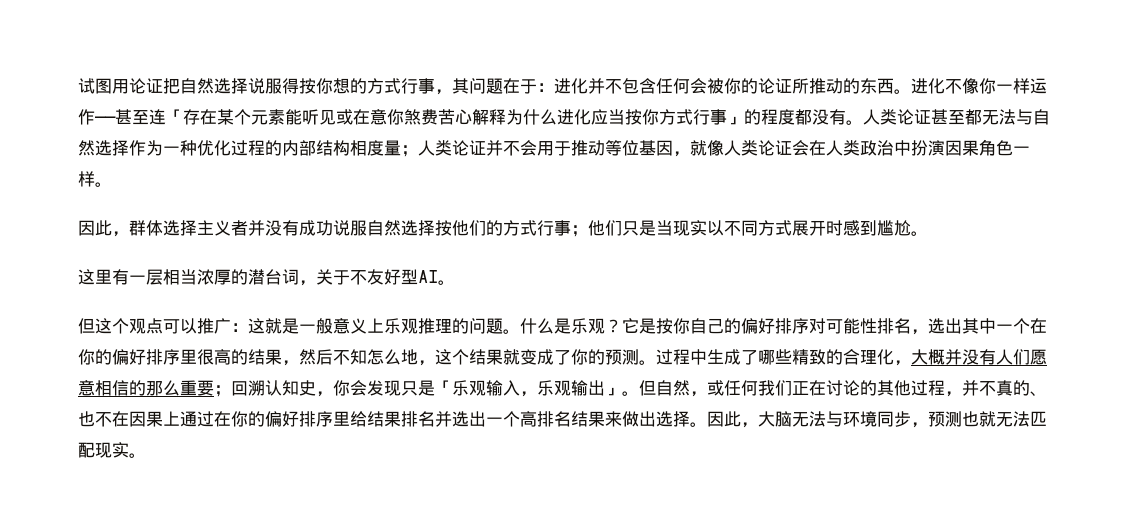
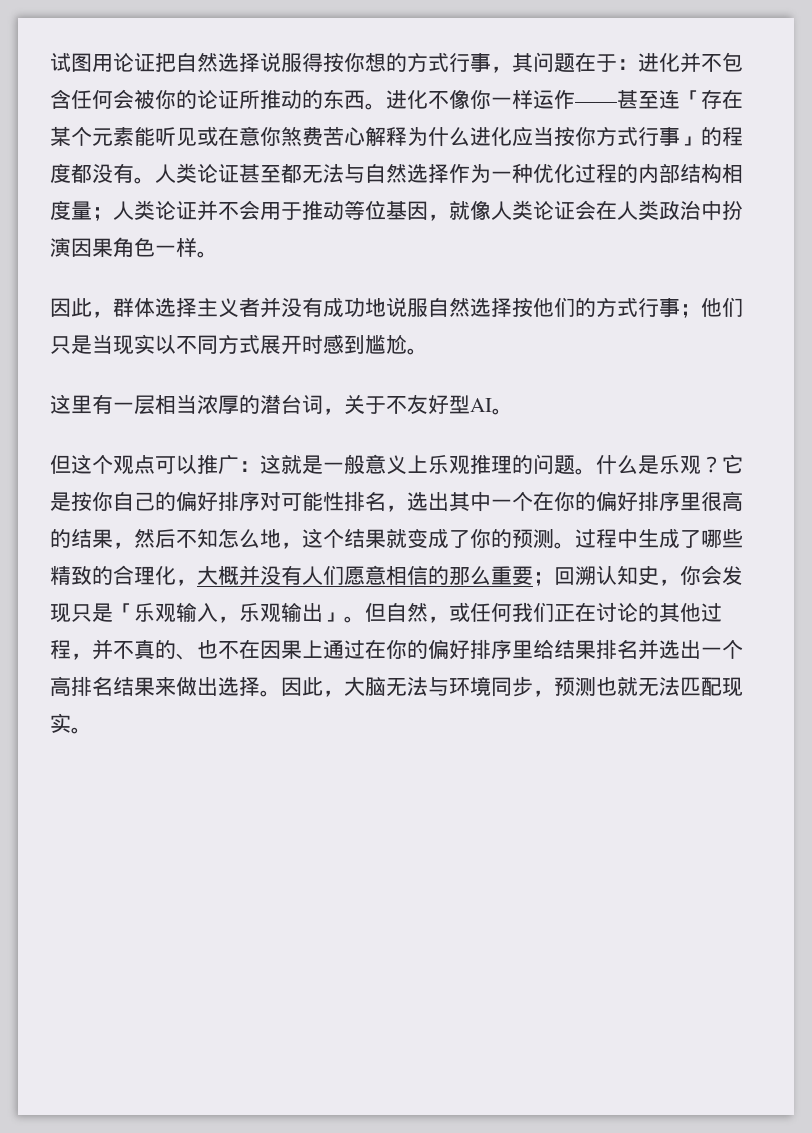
- 因此，群体选择主义者并没有成功说服自然选择按他们的方式行事；他们只是当现实以不同方式展开时感到尴尬。
+ 因此，群体选择主义者并没有成功地说服自然选择按他们的方式行事；他们只是当现实以不同方式展开时感到尴尬。

